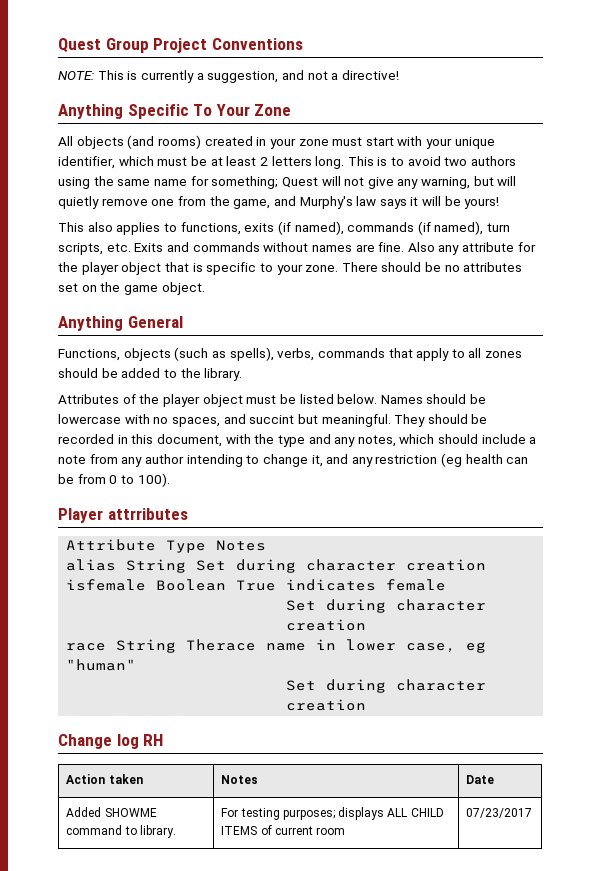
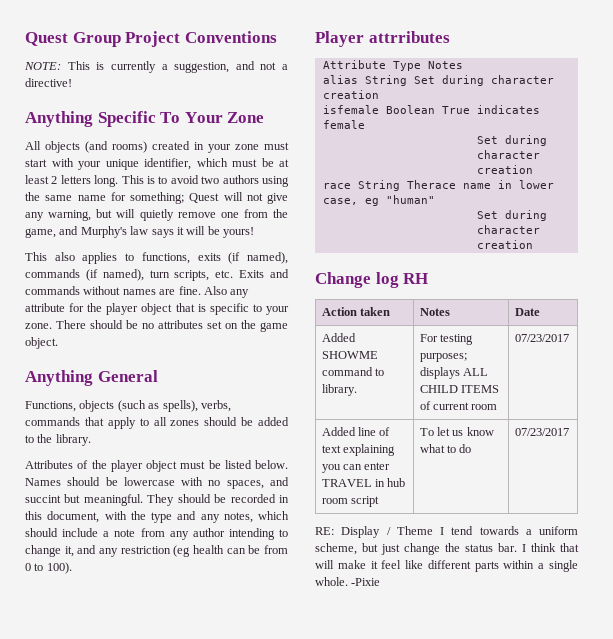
+ Added line of text explaining you can enter TRAVEL in hub room script | To let us know what to do | 07/23/2017
+ RE: Display / Theme I tend towards a uniform scheme, but just change the status bar. I think that will make it feel like different parts within a single whole. -Pixie

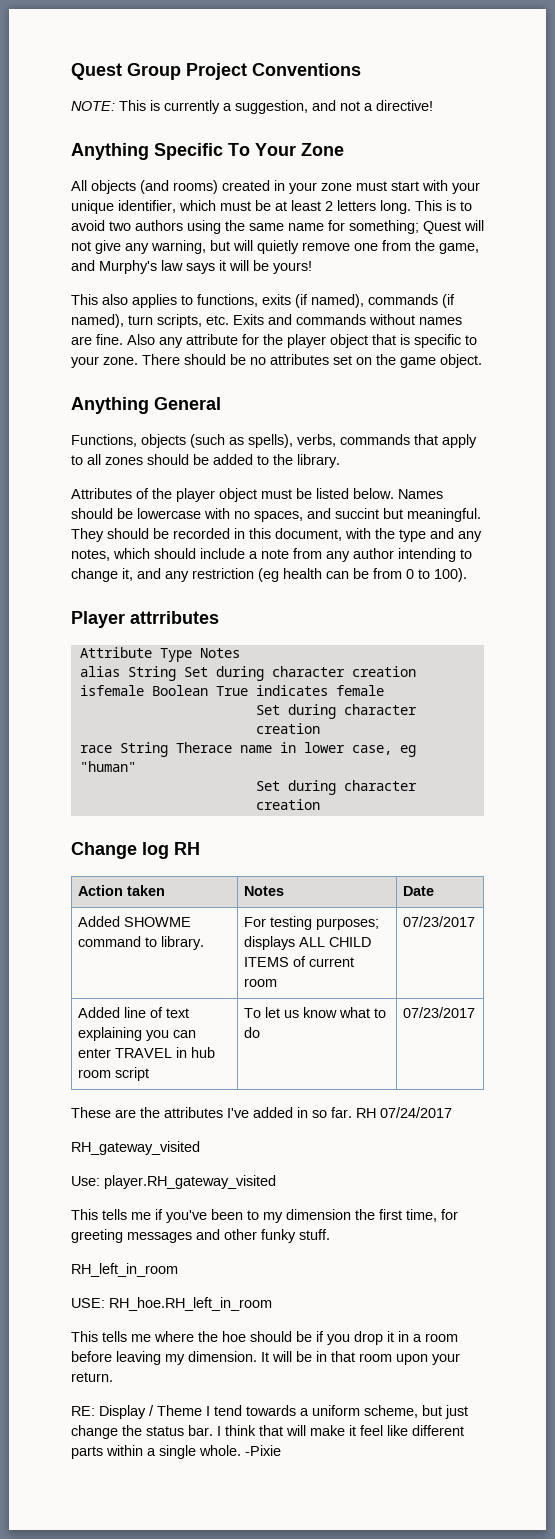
+ These are the attributes I've added in so far. RH 07/24/2017
+ RH_gateway_visited
+ Use: player.RH_gateway_visited
+ This tells me if you've been to my dimension the first time, for greeting messages and other funky stuff.
+ RH_left_in_room
+ USE: RH_hoe.RH_left_in_room
+ This tells me where the hoe should be if you drop it in a room before leaving my dimension. It will be in that room upon your return.

